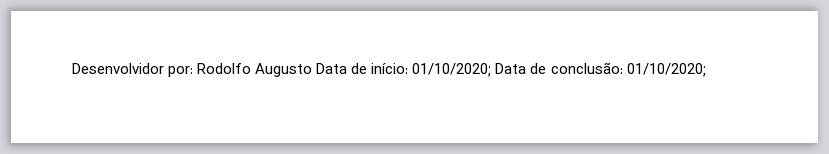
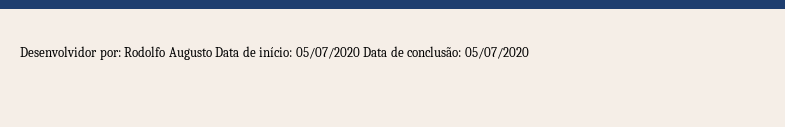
- Desenvolvidor por: Rodolfo Augusto Data de início: 01/10/2020; Data de conclusão: 01/10/2020;
+ Desenvolvidor por: Rodolfo Augusto Data de início: 05/07/2020 Data de conclusão: 05/07/2020

